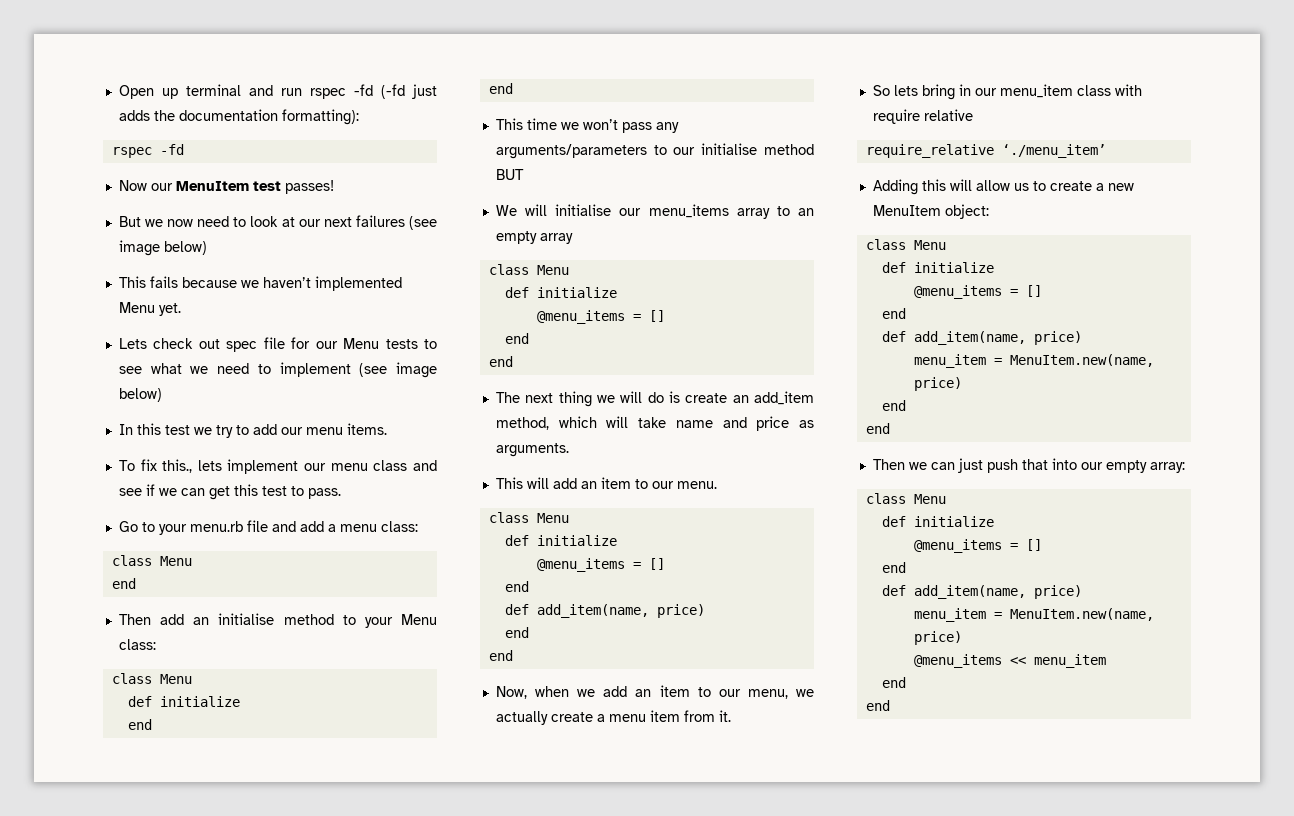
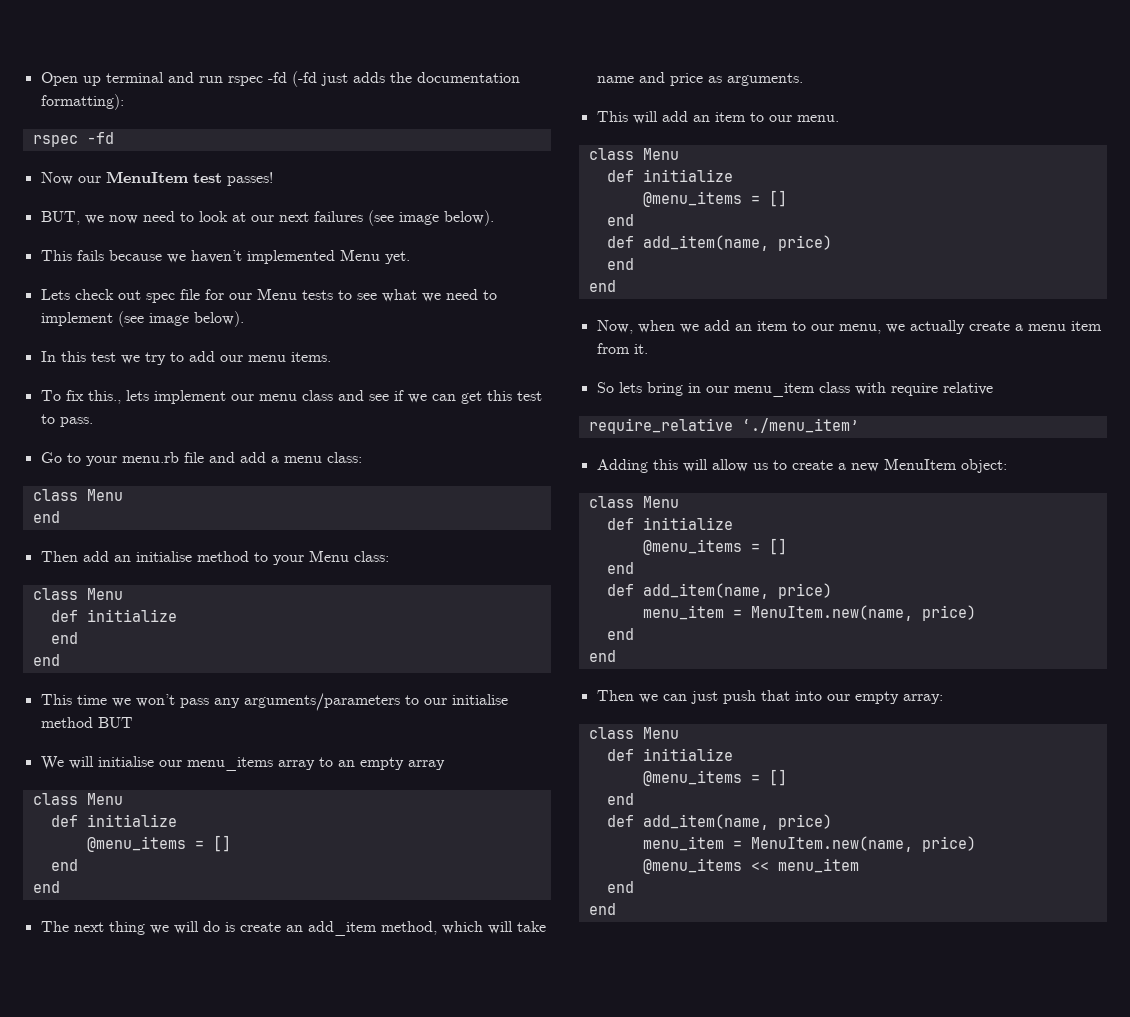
- But we now need to look at our next failures (see image below)
+ BUT, we now need to look at our next failures (see image below).
- Lets check out spec file for our Menu tests to see what we need to implement (see image below)
+ Lets check out spec file for our Menu tests to see what we need to implement (see image below).

